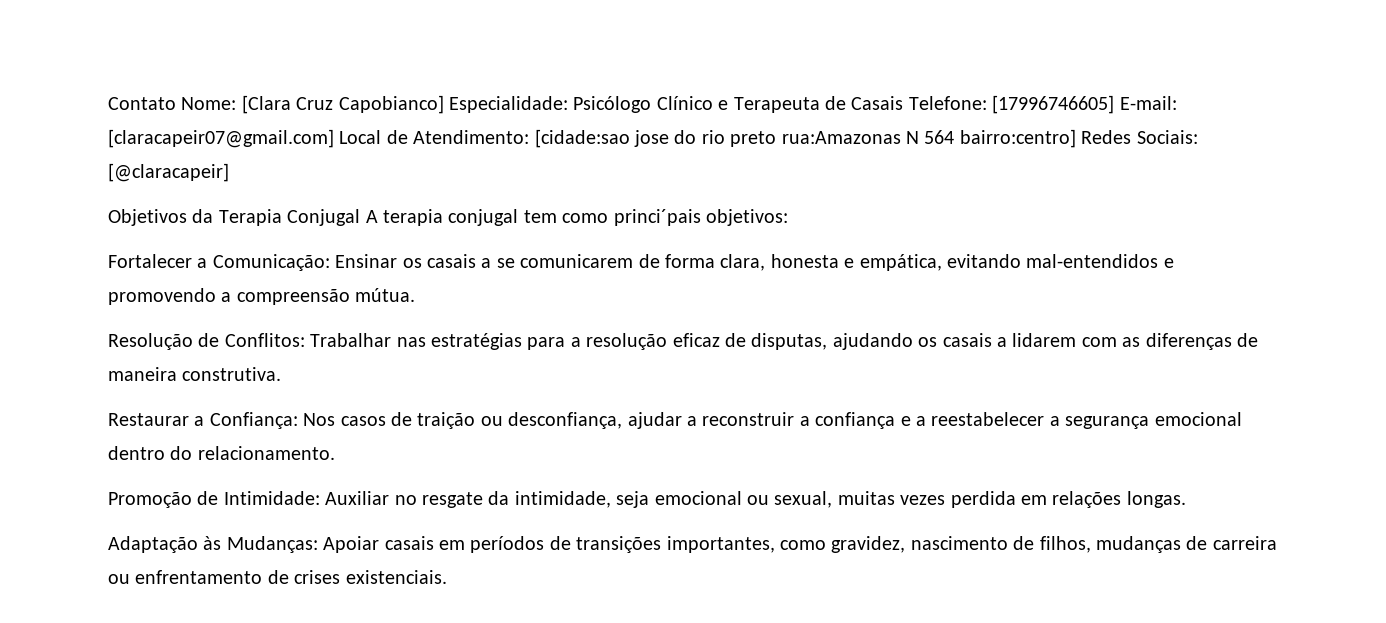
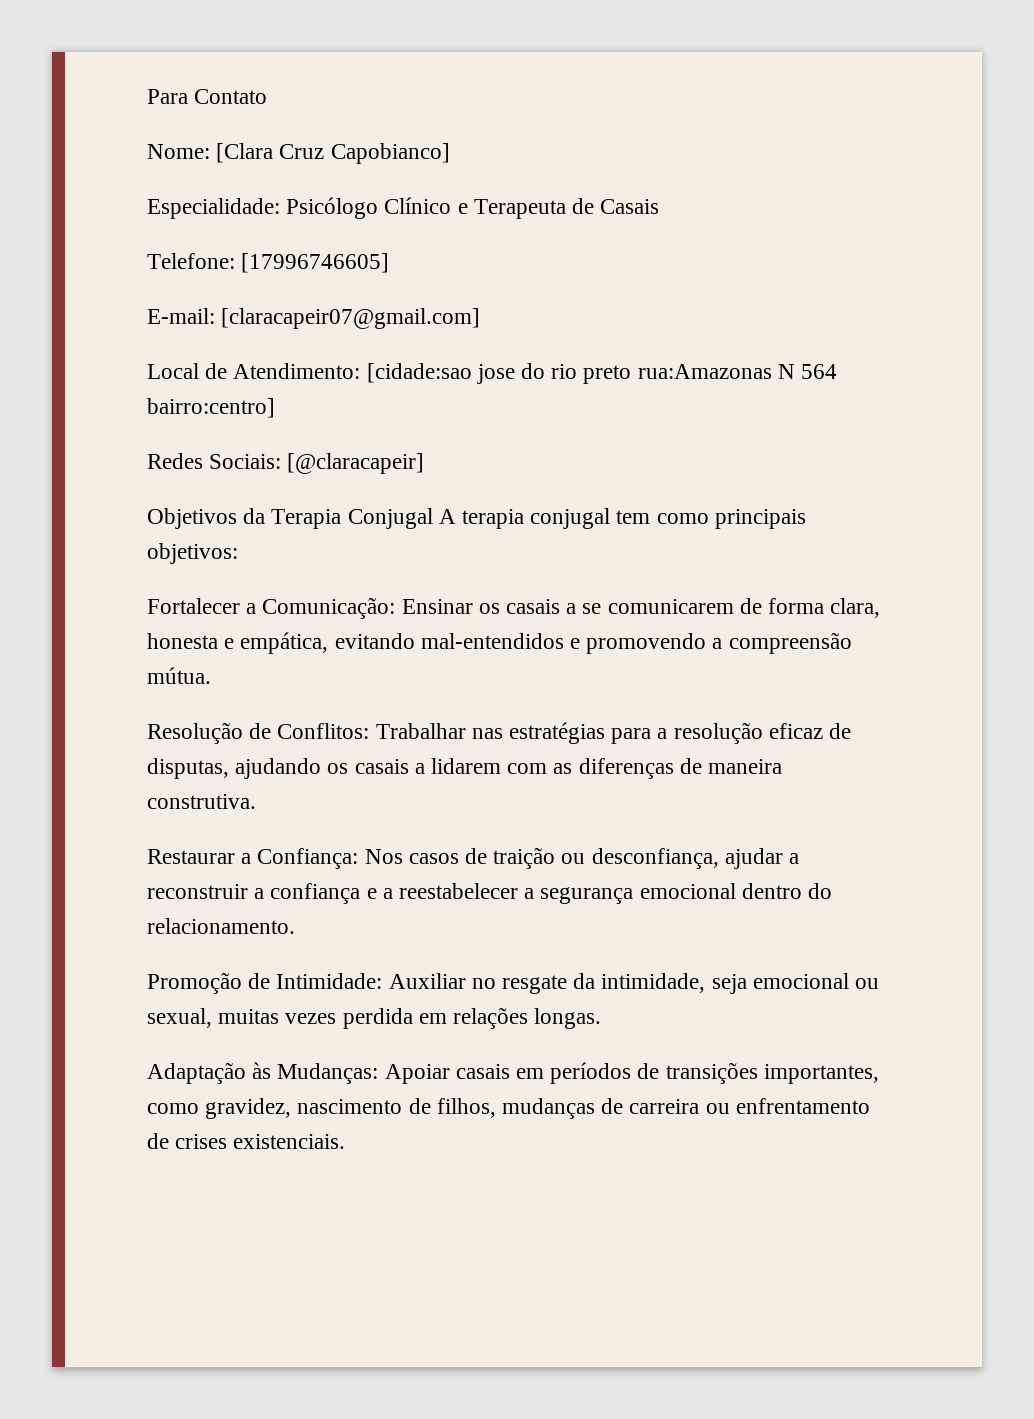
- Contato Nome: [Clara Cruz Capobianco] Especialidade: Psicólogo Clínico e Terapeuta de Casais Telefone: [17996746605] E-mail: [claracapeir07@gmail.com] Local de Atendimento: [cidade:sao jose do rio preto rua:Amazonas N 564 bairro:centro] Redes Sociais: [@claracapeir]
+ Para Contato
+ Nome: [Clara Cruz Capobianco]
+ Especialidade: Psicólogo Clínico e Terapeuta de Casais
+ Telefone: [17996746605]
+ E-mail: [claracapeir07@gmail.com]
+ Local de Atendimento: [cidade:sao jose do rio preto rua:Amazonas N 564 bairro:centro]
+ Redes Sociais: [@claracapeir]
- Objetivos da Terapia Conjugal A terapia conjugal tem como princi´pais objetivos:
+ Objetivos da Terapia Conjugal A terapia conjugal tem como principais objetivos:

